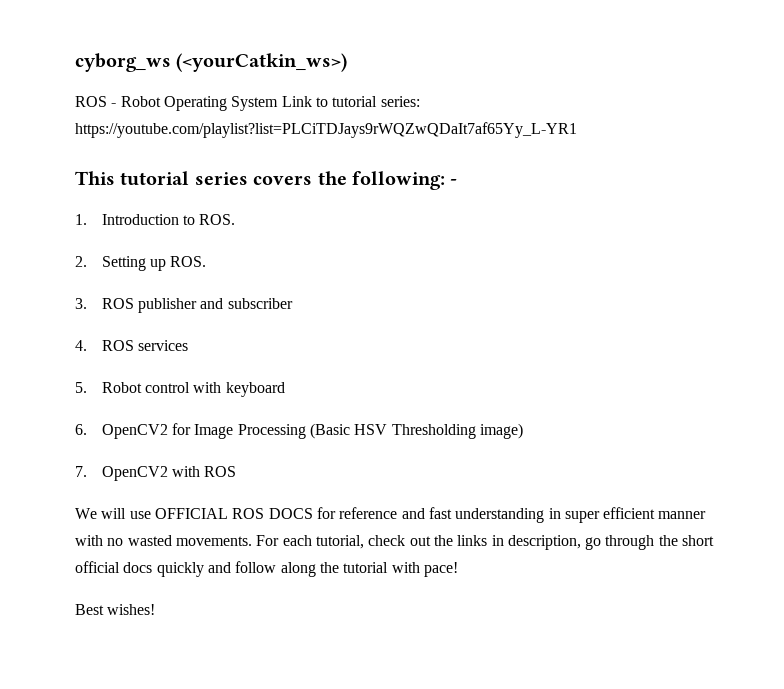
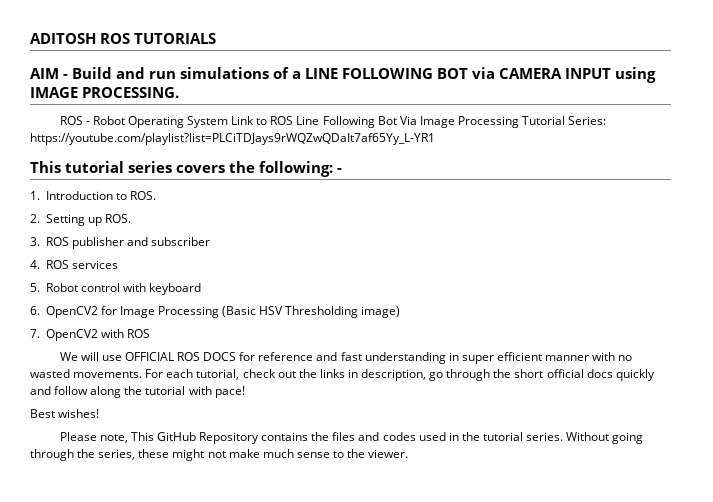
- cyborg_ws (<yourCatkin_ws>)
+ ADITOSH ROS TUTORIALS
+ AIM - Build and run simulations of a LINE FOLLOWING BOT via CAMERA INPUT using IMAGE PROCESSING.
- ROS - Robot Operating System Link to tutorial series: https://youtube.com/playlist?list=PLCiTDJays9rWQZwQDaIt7af65Yy_L-YR1
+ ROS - Robot Operating System Link to ROS Line Following Bot Via Image Processing Tutorial Series: https://youtube.com/playlist?list=PLCiTDJays9rWQZwQDaIt7af65Yy_L-YR1
+ Please note, This GitHub Repository contains the files and codes used in the tutorial series. Without going through the series, these might not make much sense to the viewer.

